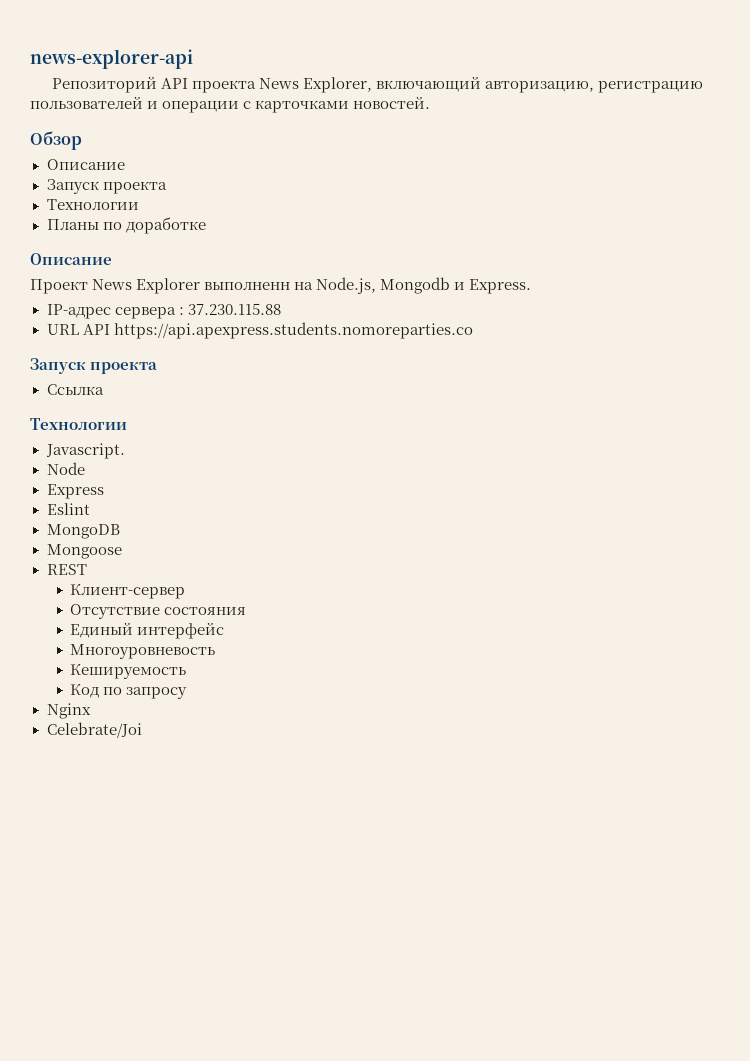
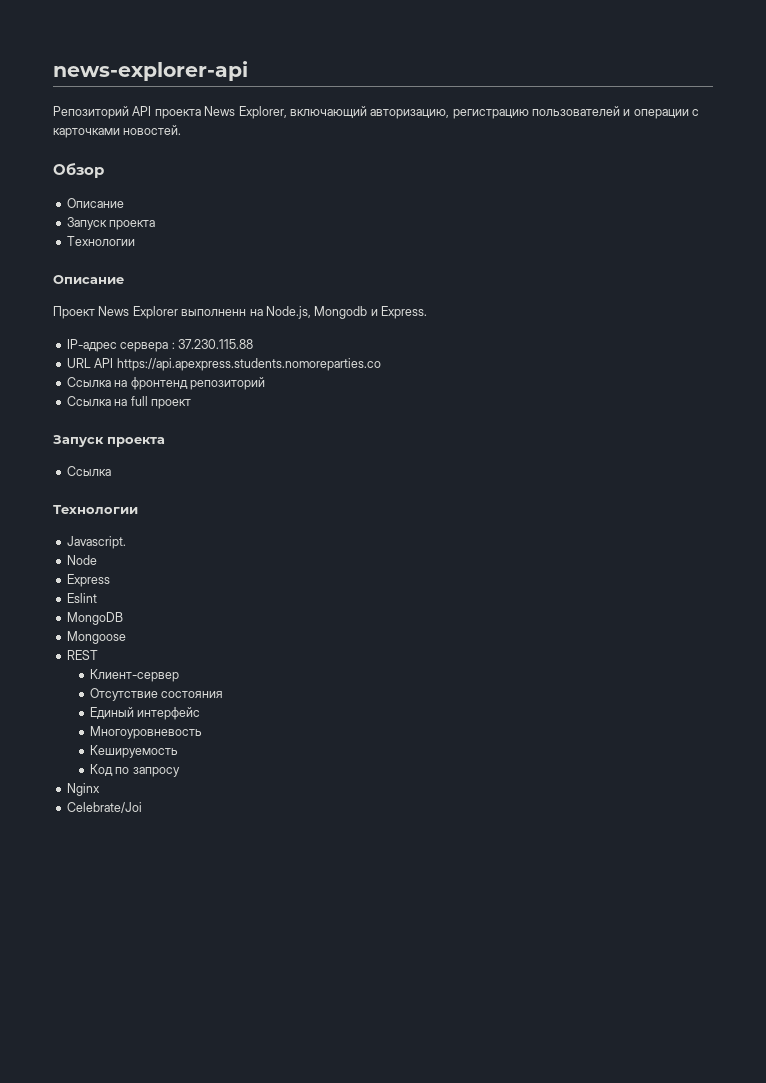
- Планы по доработке
+ Ссылка на фронтенд репозиторий
+ Ссылка на full проект

